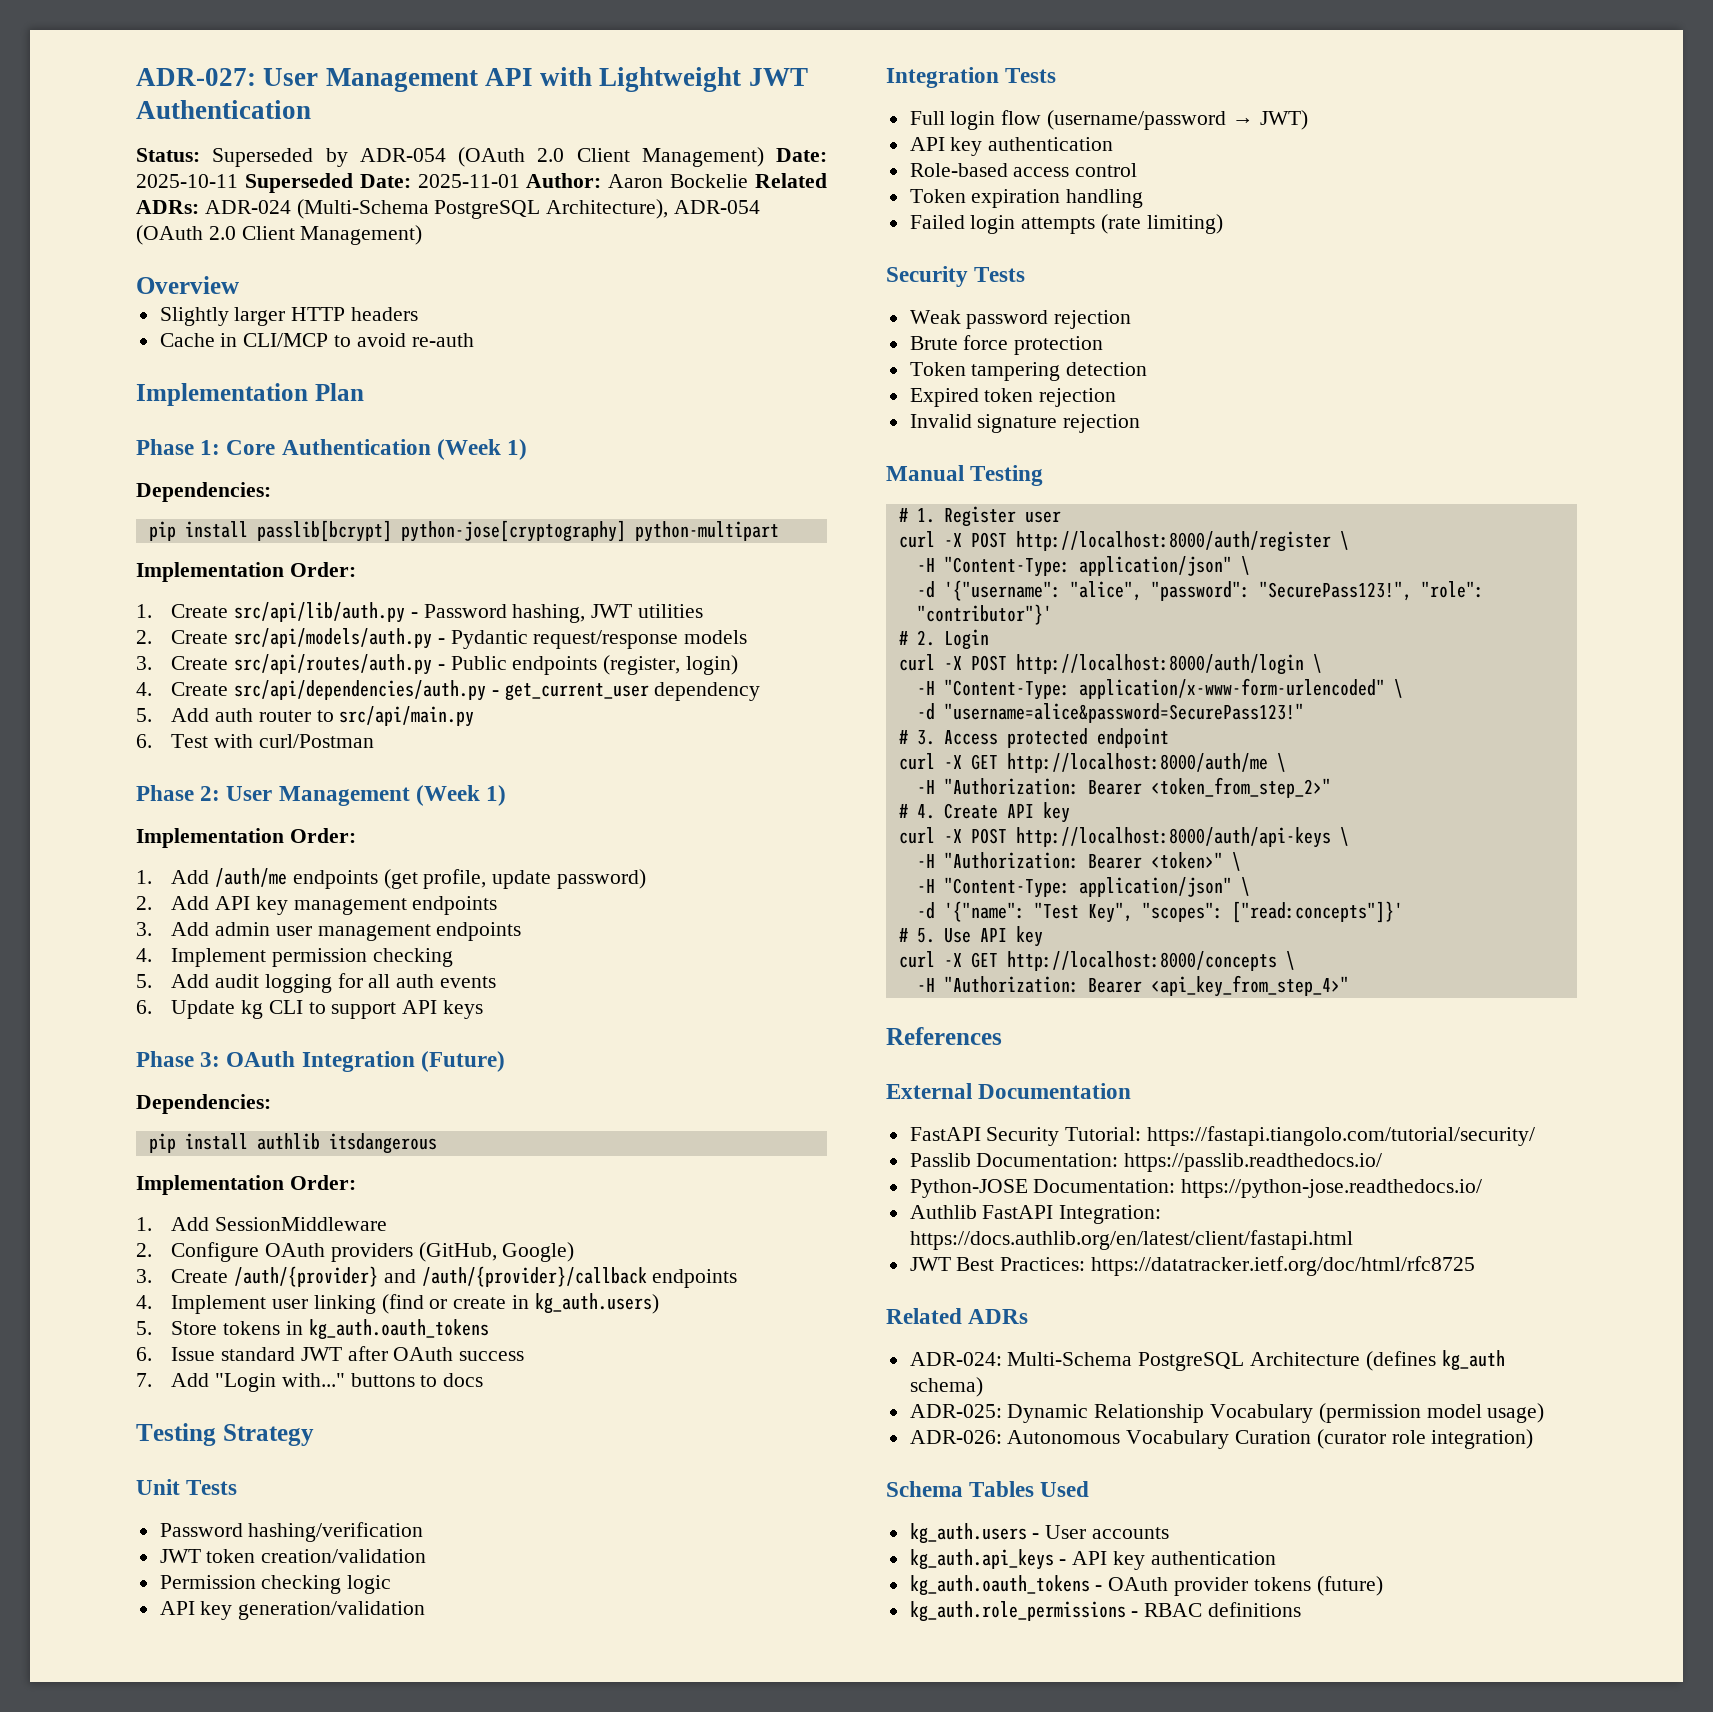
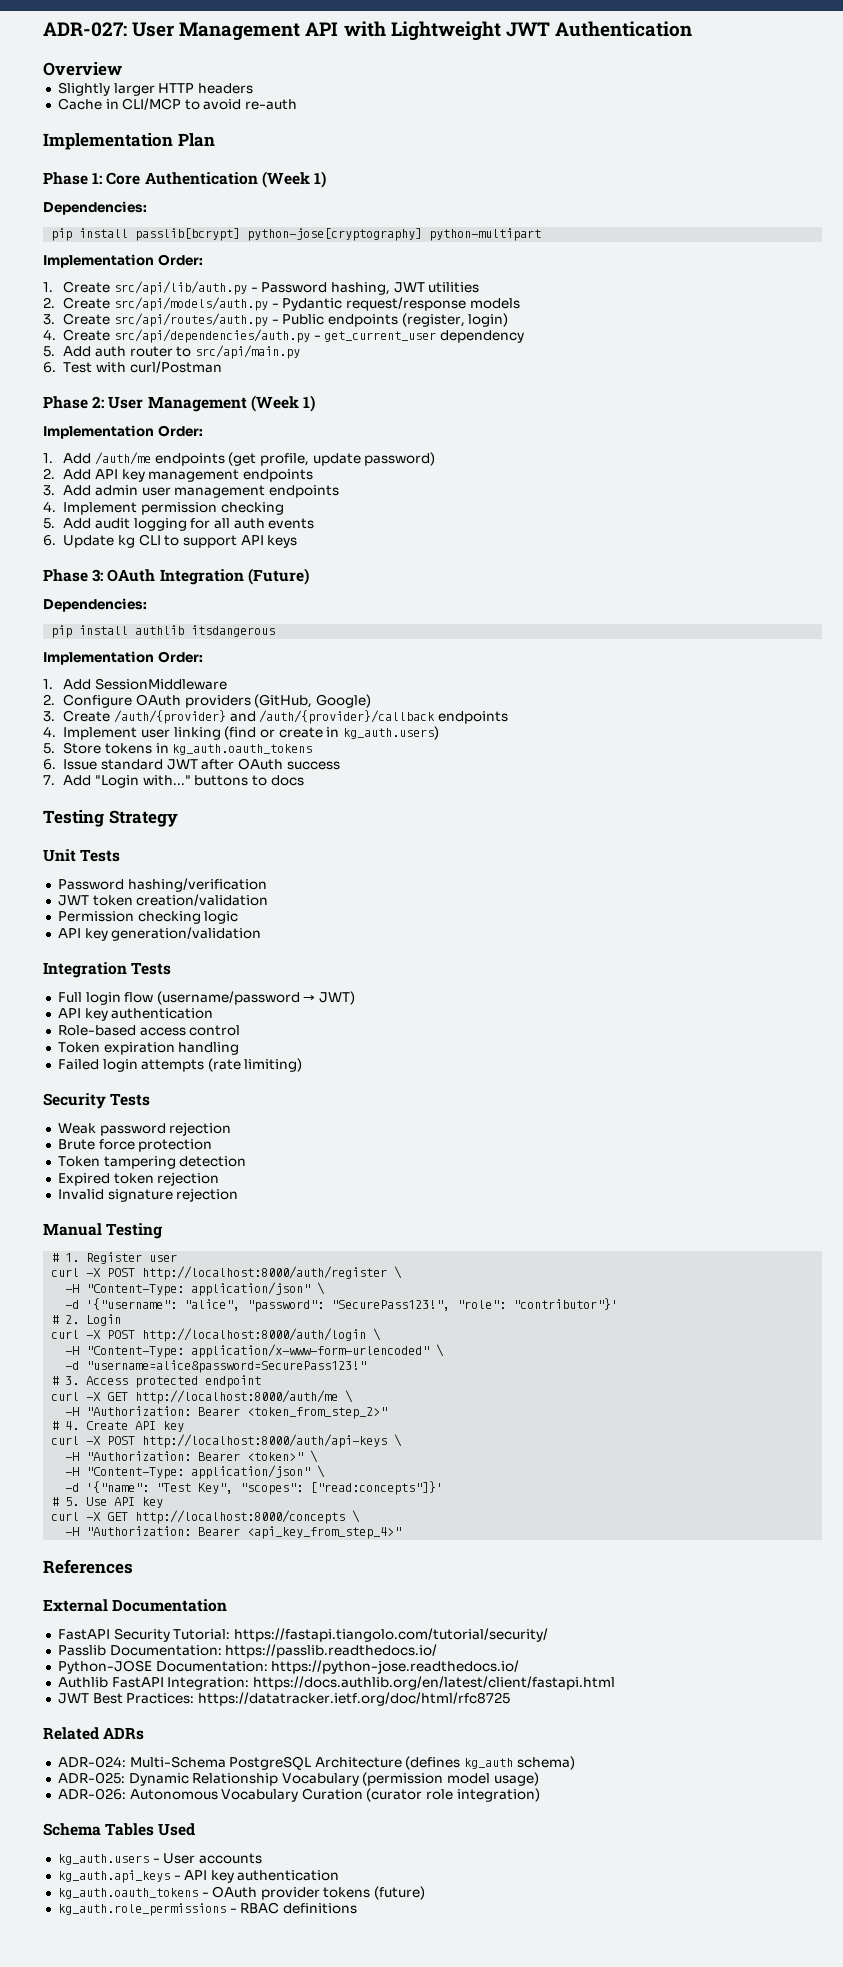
- Status: Superseded by ADR-054 (OAuth 2.0 Client Management) Date: 2025-10-11 Superseded Date: 2025-11-01 Author: Aaron Bockelie Related ADRs: ADR-024 (Multi-Schema PostgreSQL Architecture), ADR-054 (OAuth 2.0 Client Management)

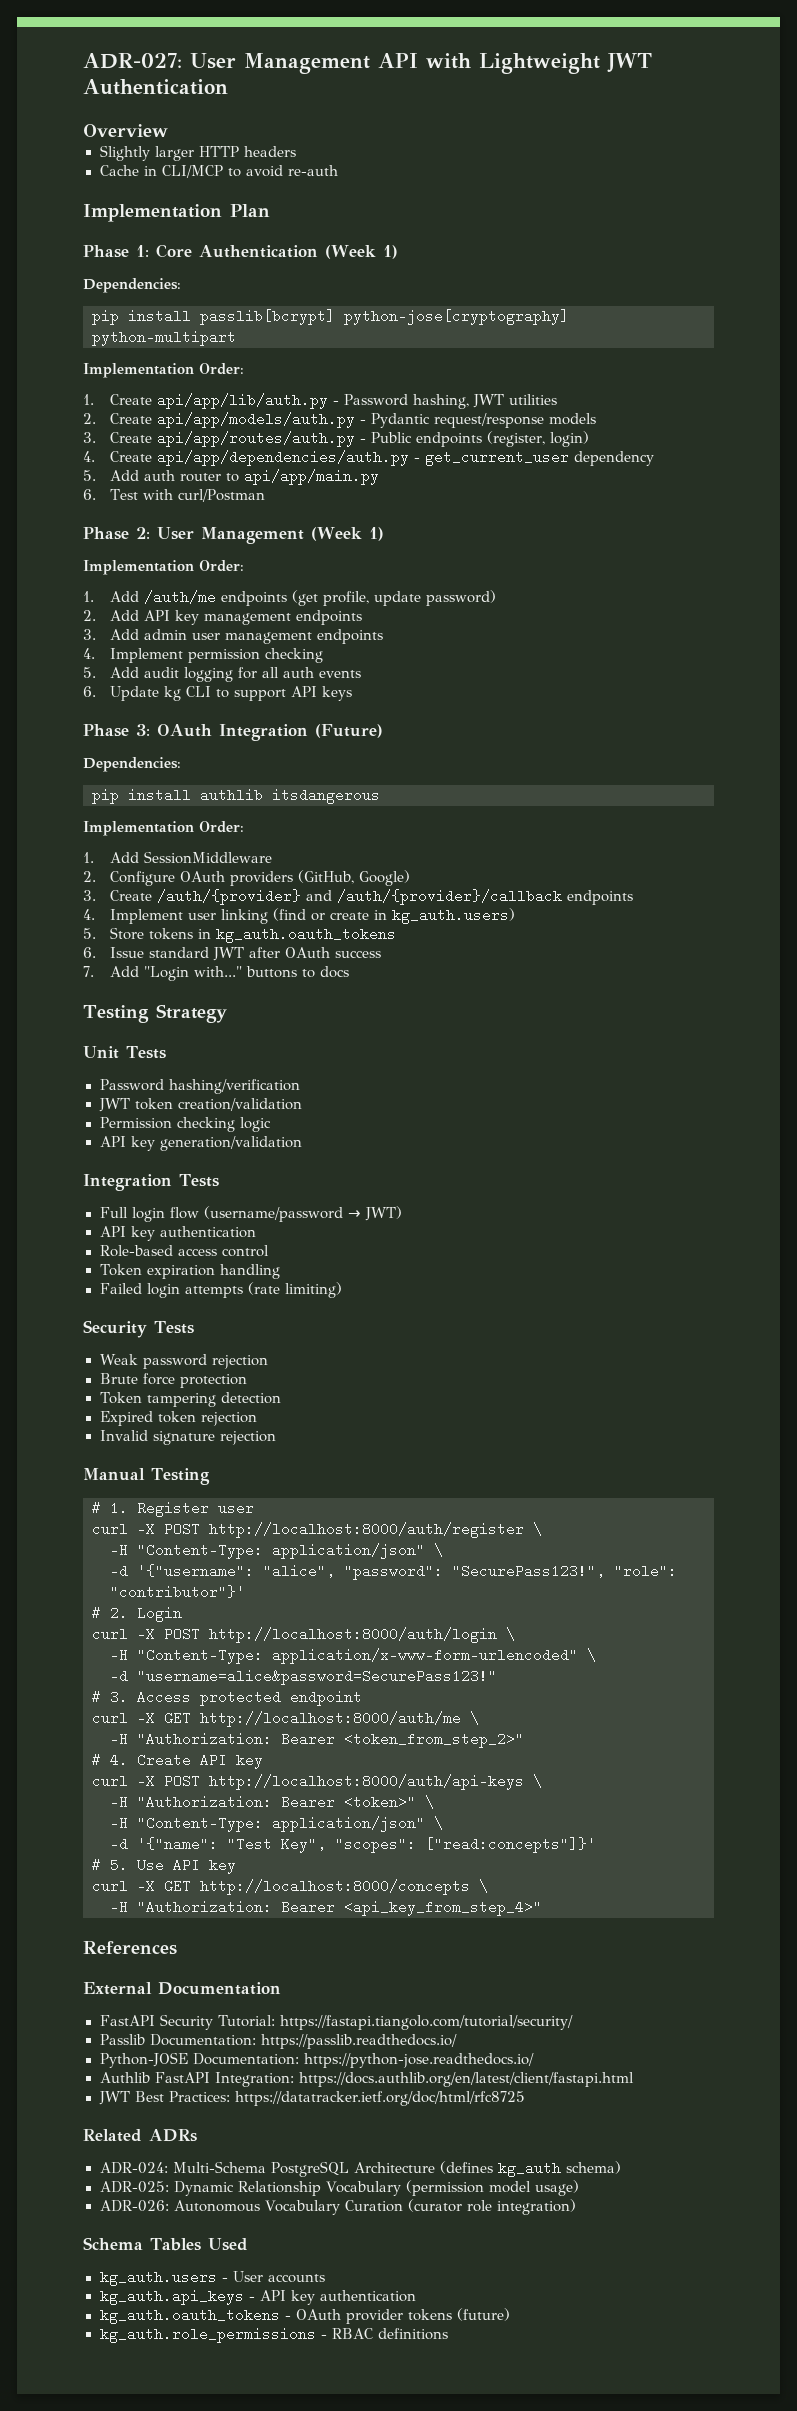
- 1. Create src/api/lib/auth.py - Password hashing, JWT utilities
+ 1. Create api/app/lib/auth.py - Password hashing, JWT utilities
- 2. Create src/api/models/auth.py - Pydantic request/response models
+ 2. Create api/app/models/auth.py - Pydantic request/response models
- 3. Create src/api/routes/auth.py - Public endpoints (register, login)
+ 3. Create api/app/routes/auth.py - Public endpoints (register, login)
- 4. Create src/api/dependencies/auth.py - get_current_user dependency
+ 4. Create api/app/dependencies/auth.py - get_current_user dependency
- 5. Add auth router to src/api/main.py
+ 5. Add auth router to api/app/main.py

